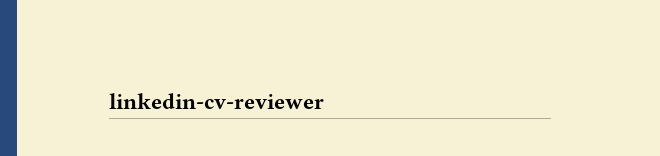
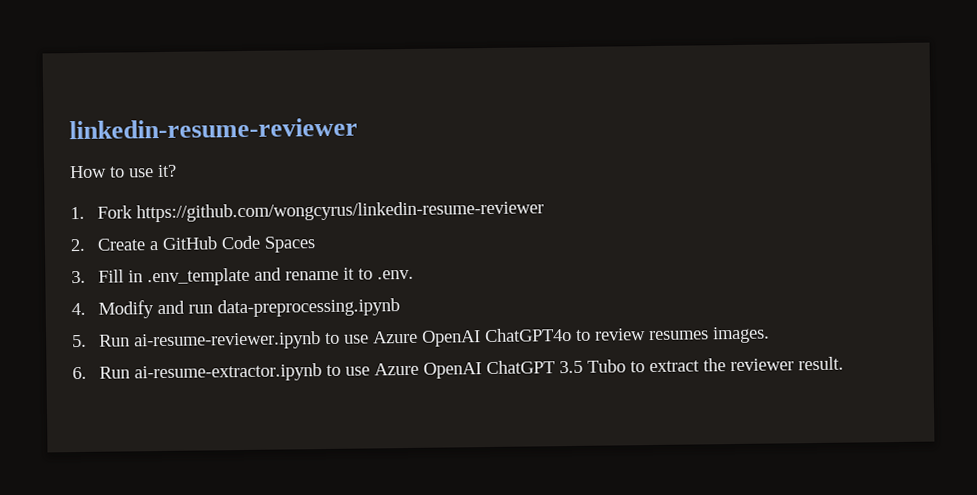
- linkedin-cv-reviewer
+ linkedin-resume-reviewer
+ How to use it?
+ 1. Fork https://github.com/wongcyrus/linkedin-resume-reviewer
+ 2. Create a GitHub Code Spaces
+ 3. Fill in .env_template and rename it to .env.
+ 4. Modify and run data-preprocessing.ipynb
+ 5. Run ai-resume-reviewer.ipynb to use Azure OpenAI ChatGPT4o to review resumes images.
+ 6. Run ai-resume-extractor.ipynb to use Azure OpenAI ChatGPT 3.5 Tubo to extract the reviewer result.

